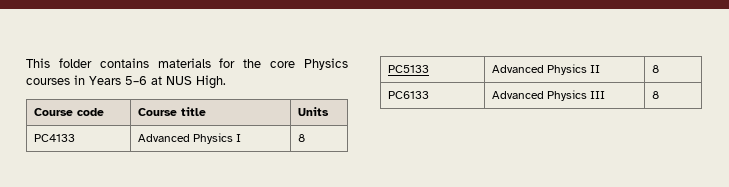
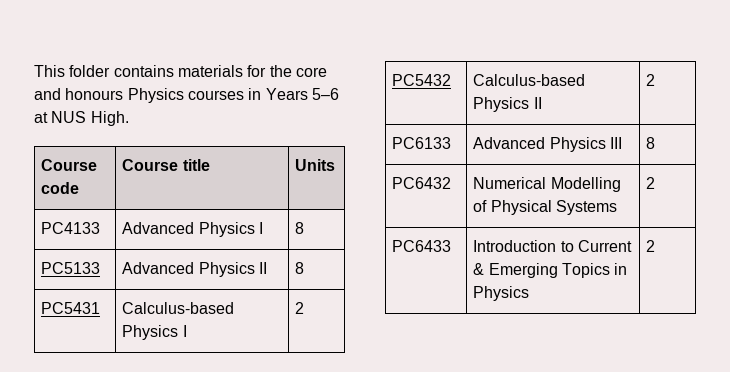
- This folder contains materials for the core Physics courses in Years 5–6 at NUS High.
+ This folder contains materials for the core and honours Physics courses in Years 5–6 at NUS High.
+ PC5431 | Calculus-based Physics I | 2
+ PC5432 | Calculus-based Physics II | 2
+ PC6432 | Numerical Modelling of Physical Systems | 2
+ PC6433 | Introduction to Current & Emerging Topics in Physics | 2

